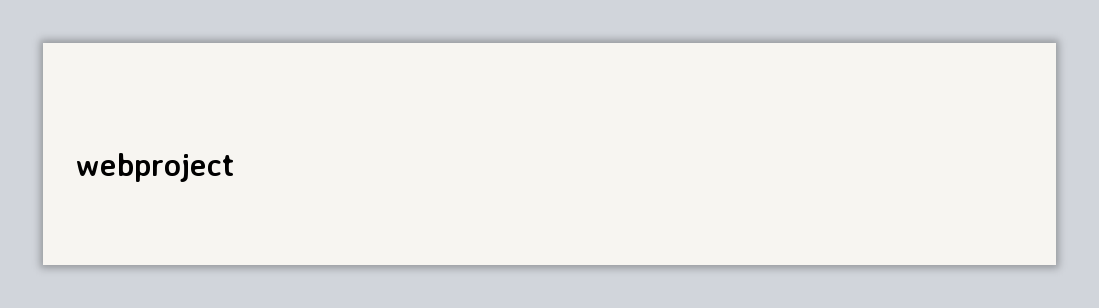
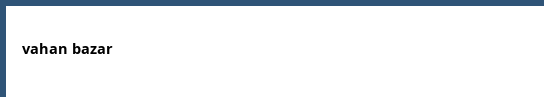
- webproject
+ vahan bazar

